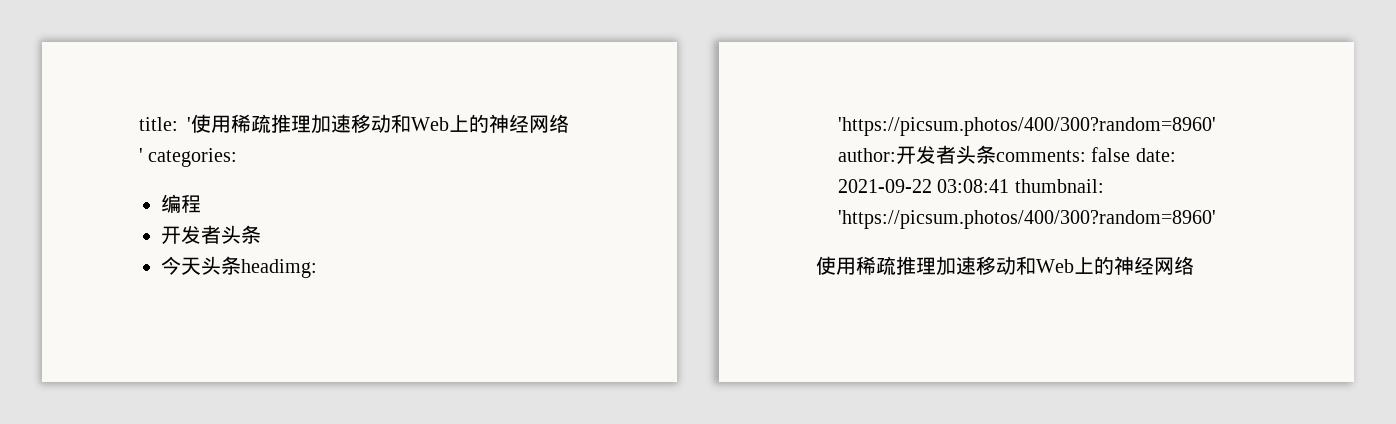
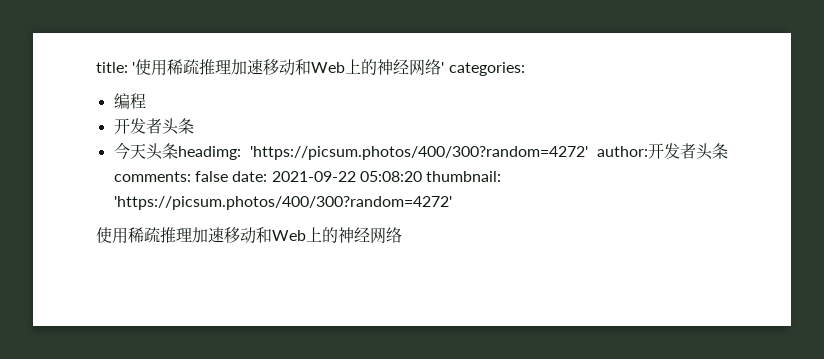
- 今天头条headimg: 'https://picsum.photos/400/300?random=8960' author:开发者头条comments: false date: 2021-09-22 03:08:41 thumbnail: 'https://picsum.photos/400/300?random=8960'
+ 今天头条headimg: 'https://picsum.photos/400/300?random=4272' author:开发者头条comments: false date: 2021-09-22 05:08:20 thumbnail: 'https://picsum.photos/400/300?random=4272'

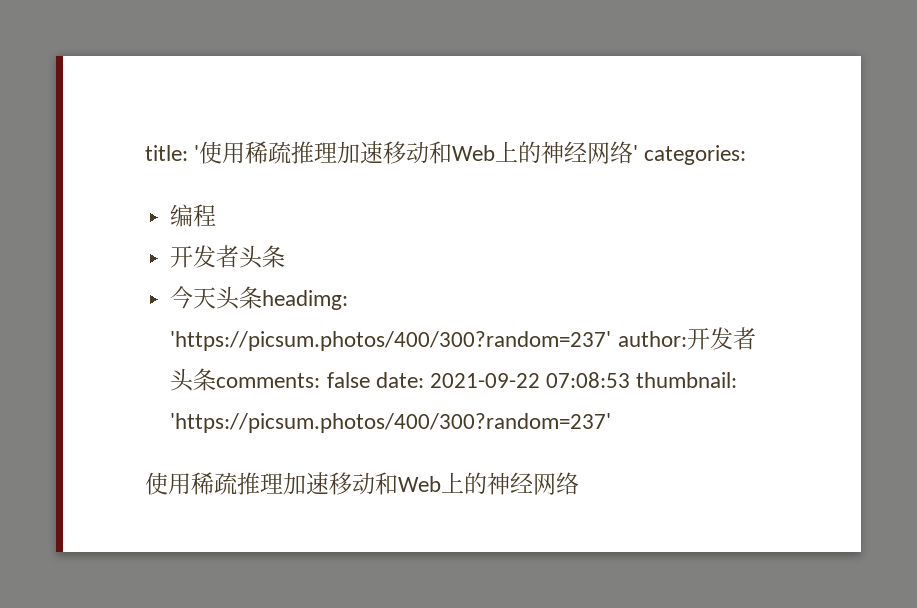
- 今天头条headimg: 'https://picsum.photos/400/300?random=4272' author:开发者头条comments: false date: 2021-09-22 05:08:20 thumbnail: 'https://picsum.photos/400/300?random=4272'
+ 今天头条headimg: 'https://picsum.photos/400/300?random=237' author:开发者头条comments: false date: 2021-09-22 07:08:53 thumbnail: 'https://picsum.photos/400/300?random=237'

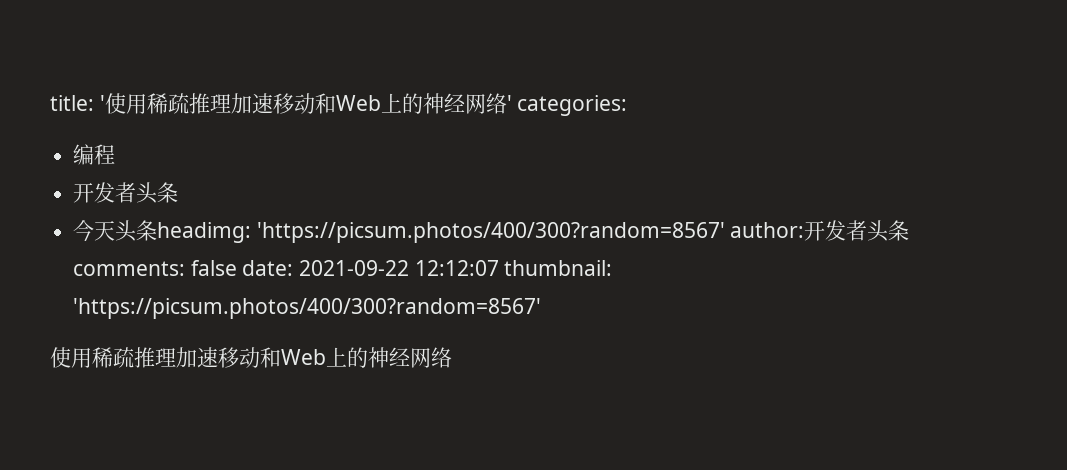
- 今天头条headimg: 'https://picsum.photos/400/300?random=237' author:开发者头条comments: false date: 2021-09-22 07:08:53 thumbnail: 'https://picsum.photos/400/300?random=237'
+ 今天头条headimg: 'https://picsum.photos/400/300?random=8567' author:开发者头条comments: false date: 2021-09-22 12:12:07 thumbnail: 'https://picsum.photos/400/300?random=8567'

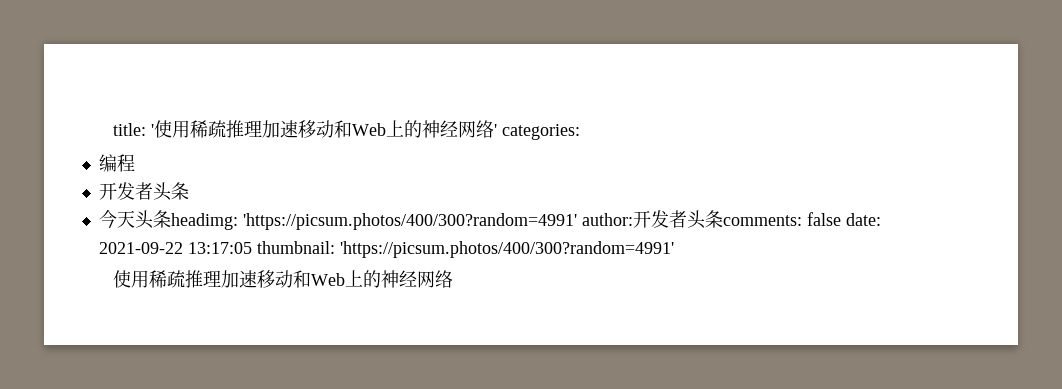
- 今天头条headimg: 'https://picsum.photos/400/300?random=8567' author:开发者头条comments: false date: 2021-09-22 12:12:07 thumbnail: 'https://picsum.photos/400/300?random=8567'
+ 今天头条headimg: 'https://picsum.photos/400/300?random=4991' author:开发者头条comments: false date: 2021-09-22 13:17:05 thumbnail: 'https://picsum.photos/400/300?random=4991'

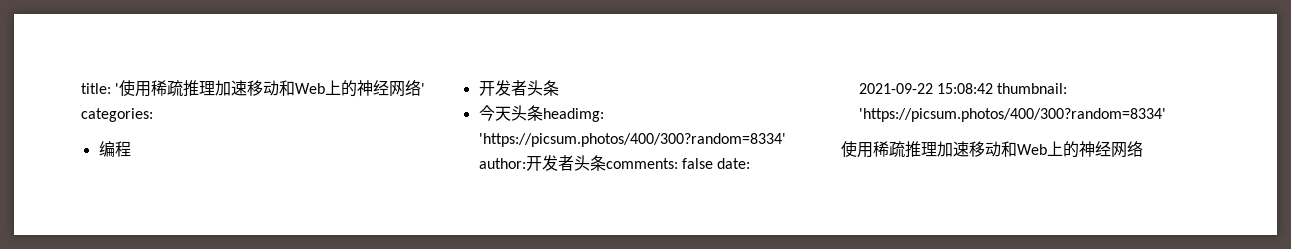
- 今天头条headimg: 'https://picsum.photos/400/300?random=4991' author:开发者头条comments: false date: 2021-09-22 13:17:05 thumbnail: 'https://picsum.photos/400/300?random=4991'
+ 今天头条headimg: 'https://picsum.photos/400/300?random=8334' author:开发者头条comments: false date: 2021-09-22 15:08:42 thumbnail: 'https://picsum.photos/400/300?random=8334'

